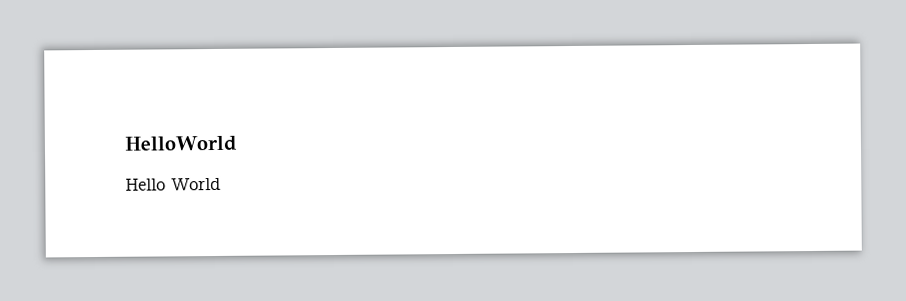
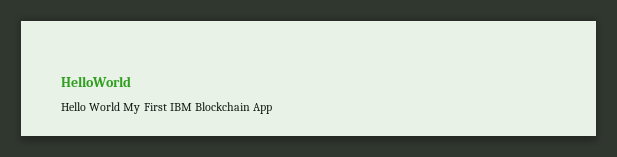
- Hello World
+ Hello World My First IBM Blockchain App

